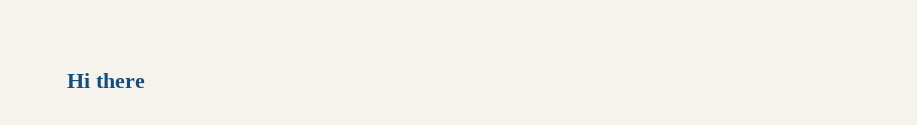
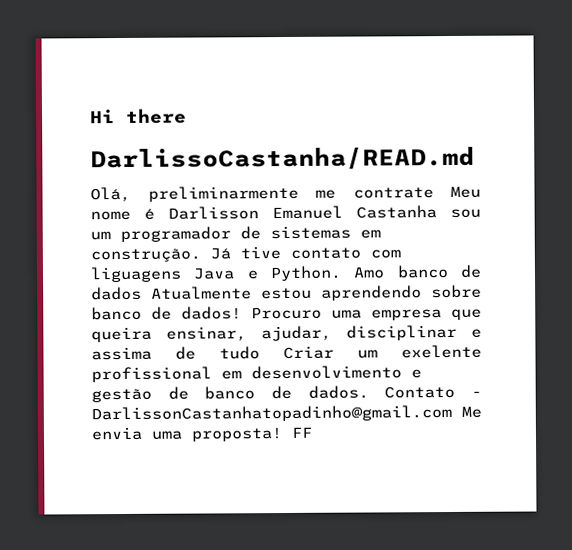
+ DarlissoCastanha/READ.md
+ Olá, preliminarmente me contrate Meu nome é Darlisson Emanuel Castanha sou um programador de sistemas em construção. Já tive contato com liguagens Java e Python. Amo banco de dados Atualmente estou aprendendo sobre banco de dados! Procuro uma empresa que queira ensinar, ajudar, disciplinar e assima de tudo Criar um exelente profissional em desenvolvimento e gestão de banco de dados. Contato - DarlissonCastanhatopadinho@gmail.com Me envia uma proposta! FF

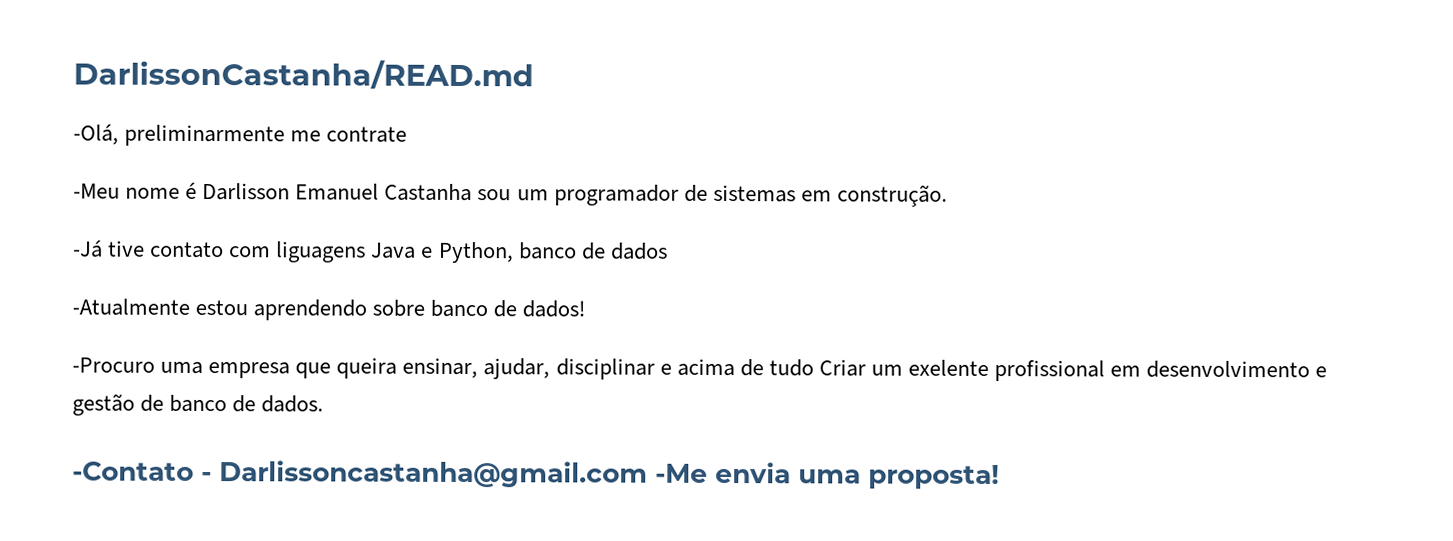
- Hi there
- DarlissoCastanha/READ.md
- Olá, preliminarmente me contrate Meu nome é Darlisson Emanuel Castanha sou um programador de sistemas em construção. Já tive contato com liguagens Java e Python. Amo banco de dados Atualmente estou aprendendo sobre banco de dados! Procuro uma empresa que queira ensinar, ajudar, disciplinar e assima de tudo Criar um exelente profissional em desenvolvimento e gestão de banco de dados. Contato - DarlissonCastanhatopadinho@gmail.com Me envia uma proposta! FF
+ DarlissonCastanha/READ.md
+ -Olá, preliminarmente me contrate
+ -Meu nome é Darlisson Emanuel Castanha sou um programador de sistemas em construção.
+ -Já tive contato com liguagens Java e Python, banco de dados
+ -Atualmente estou aprendendo sobre banco de dados!
+ -Procuro uma empresa que queira ensinar, ajudar, disciplinar e acima de tudo Criar um exelente profissional em desenvolvimento e gestão de banco de dados.
+ -Contato - Darlissoncastanha@gmail.com -Me envia uma proposta!

